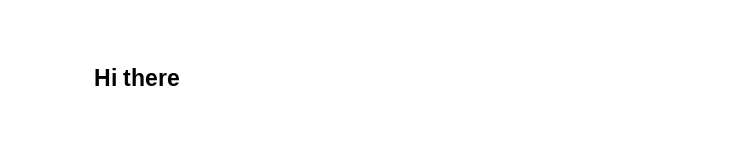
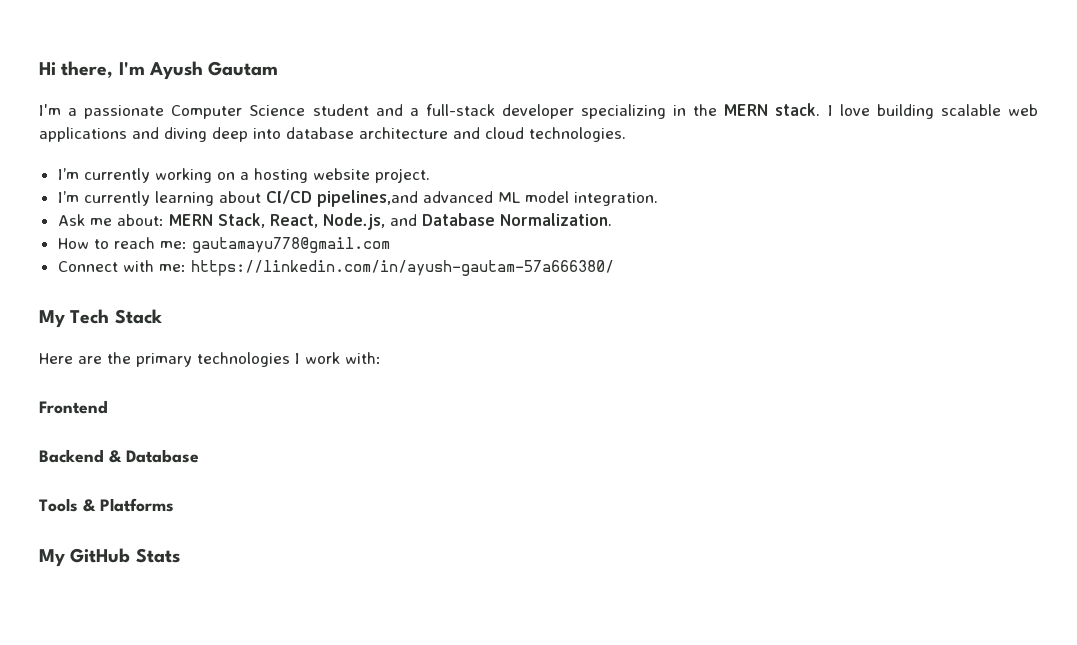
- Hi there
+ Hi there, I'm Ayush Gautam
+ I'm a passionate Computer Science student and a full-stack developer specializing in the MERN stack. I love building scalable web applications and diving deep into database architecture and cloud technologies.
+ I’m currently working on a hosting website project.
+ I’m currently learning about CI/CD pipelines,and advanced ML model integration.
+ Ask me about: MERN Stack, React, Node.js, and Database Normalization.
+ How to reach me: gautamayu778@gmail.com
+ Connect with me: https://linkedin.com/in/ayush-gautam-57a666380/
+ My Tech Stack
+ Here are the primary technologies I work with:
+ Frontend
+ Backend & Database
+ Tools & Platforms
+ My GitHub Stats

